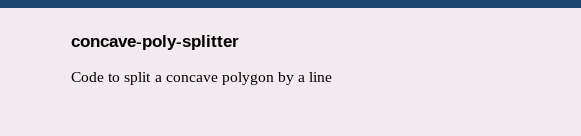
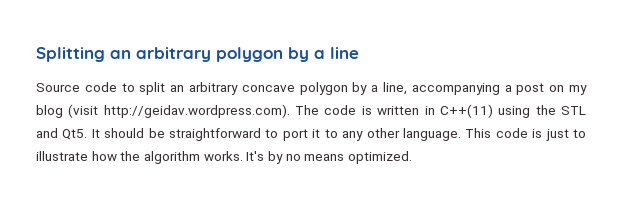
- concave-poly-splitter
- Code to split a concave polygon by a line
+ Splitting an arbitrary polygon by a line
+ Source code to split an arbitrary concave polygon by a line, accompanying a post on my blog (visit http://geidav.wordpress.com). The code is written in C++(11) using the STL and Qt5. It should be straightforward to port it to any other language. This code is just to illustrate how the algorithm works. It's by no means optimized.

